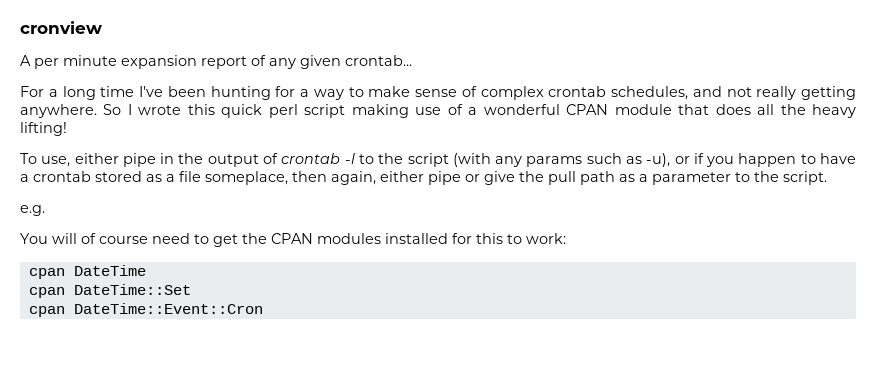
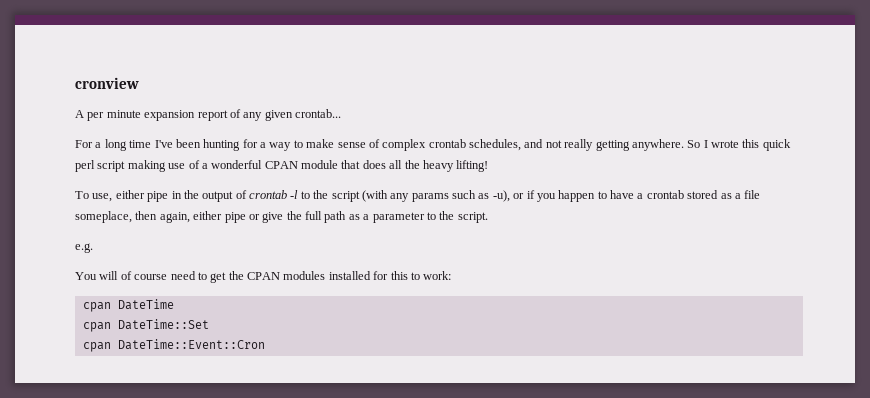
- To use, either pipe in the output of crontab -l to the script (with any params such as -u), or if you happen to have a crontab stored as a file someplace, then again, either pipe or give the pull path as a parameter to the script.
+ To use, either pipe in the output of crontab -l to the script (with any params such as -u), or if you happen to have a crontab stored as a file someplace, then again, either pipe or give the full path as a parameter to the script.

